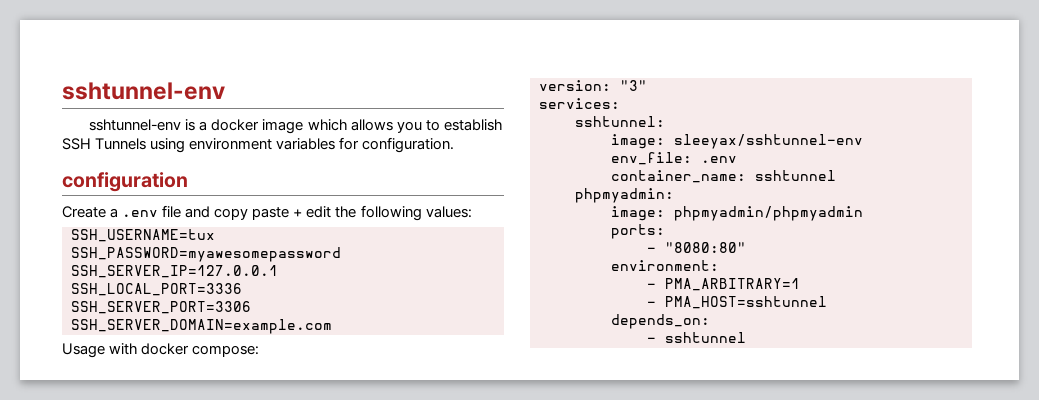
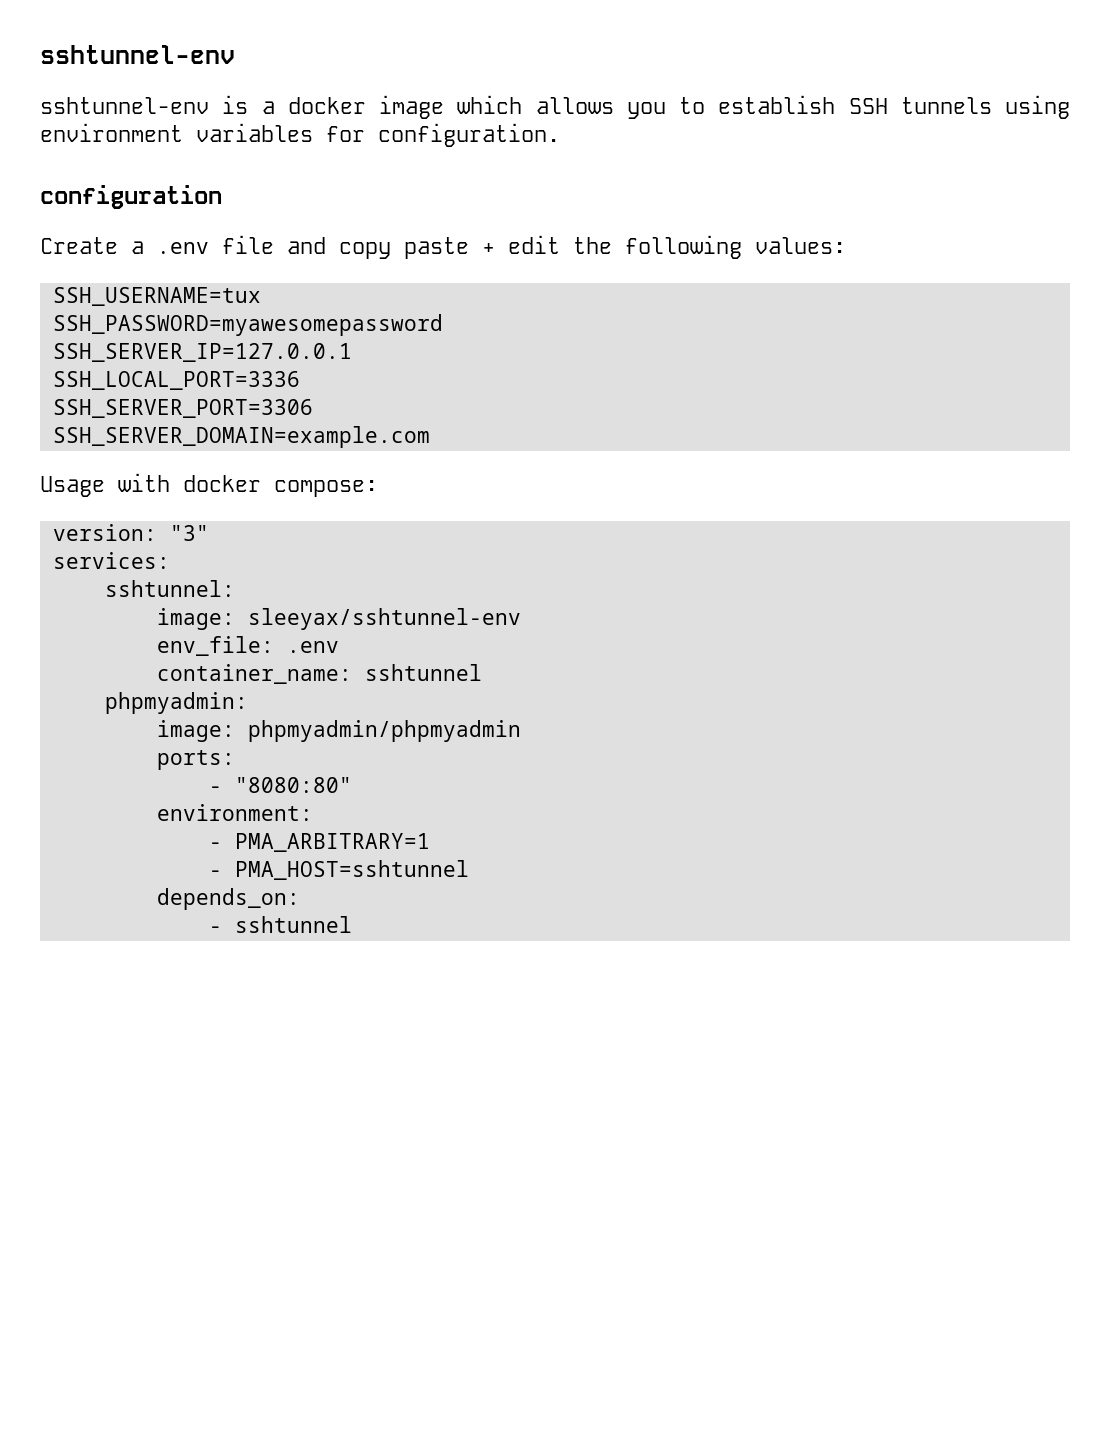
- sshtunnel-env is a docker image which allows you to establish SSH Tunnels using environment variables for configuration.
+ sshtunnel-env is a docker image which allows you to establish SSH tunnels using environment variables for configuration.

